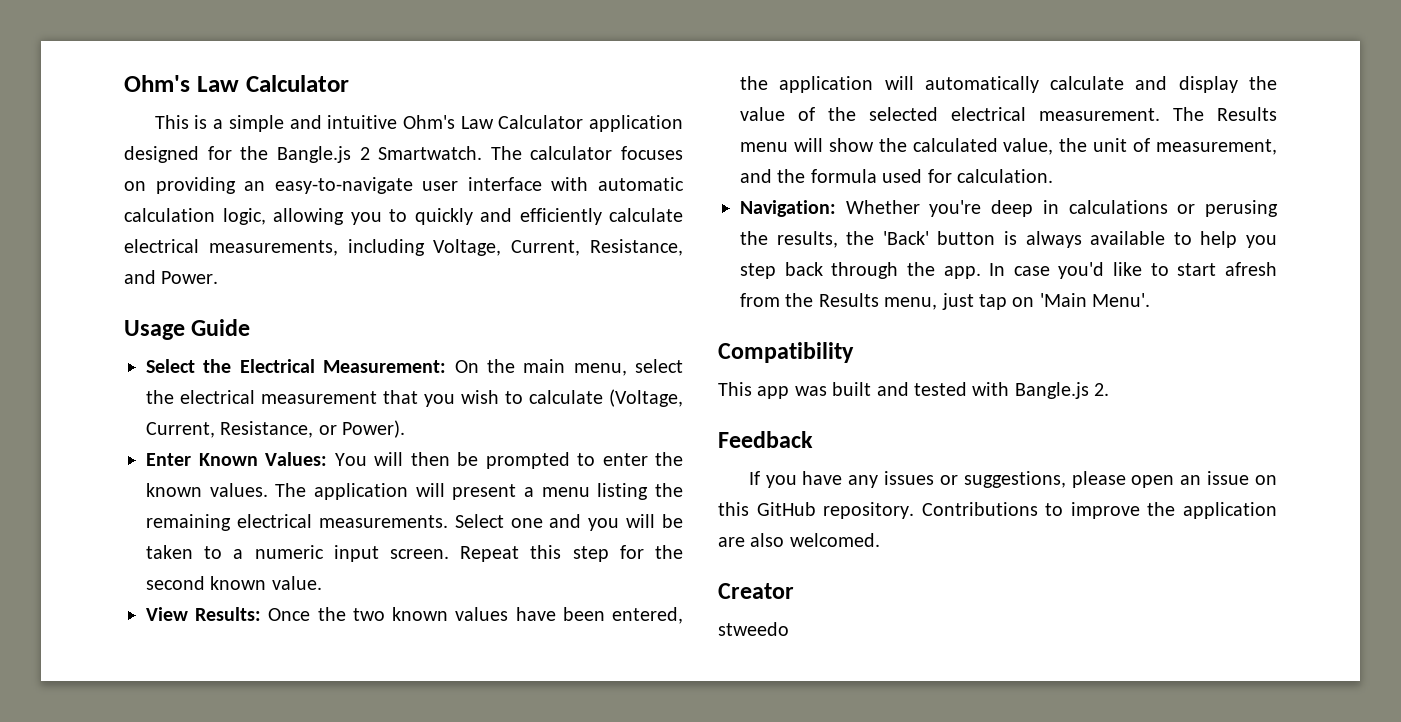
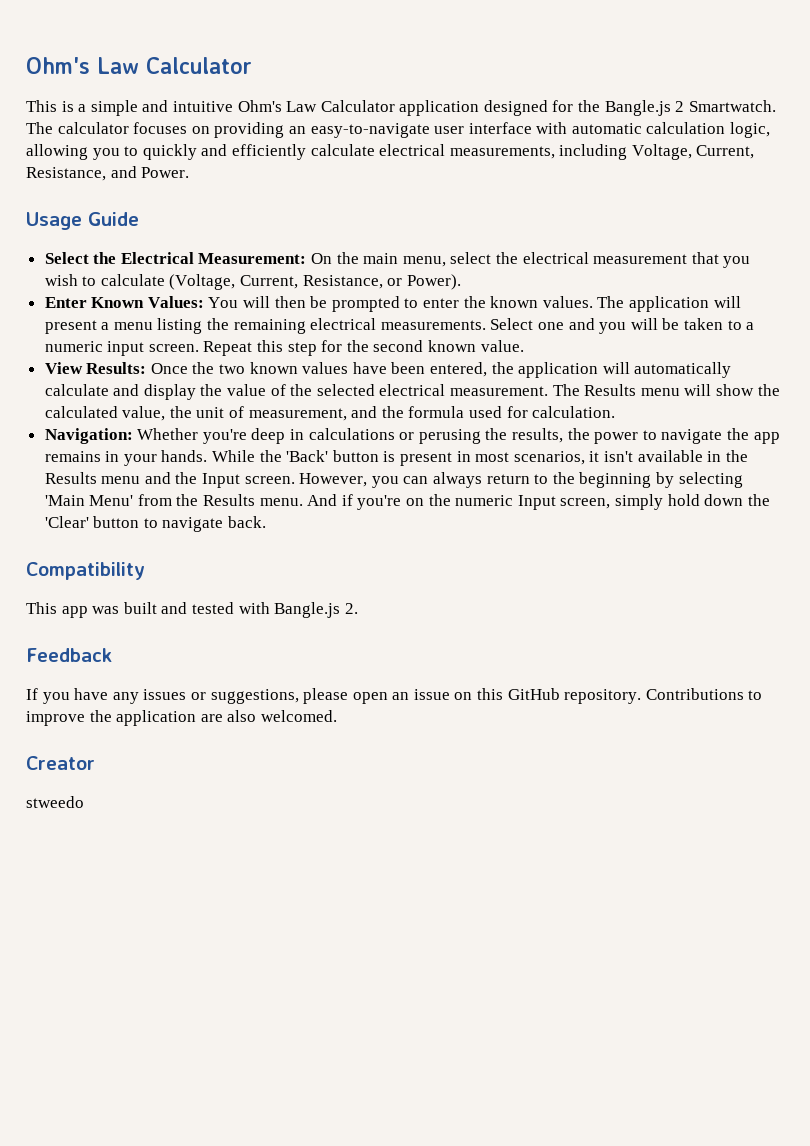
- Navigation: Whether you're deep in calculations or perusing the results, the 'Back' button is always available to help you step back through the app. In case you'd like to start afresh from the Results menu, just tap on 'Main Menu'.
+ Navigation: Whether you're deep in calculations or perusing the results, the power to navigate the app remains in your hands. While the 'Back' button is present in most scenarios, it isn't available in the Results menu and the Input screen. However, you can always return to the beginning by selecting 'Main Menu' from the Results menu. And if you're on the numeric Input screen, simply hold down the 'Clear' button to navigate back.

